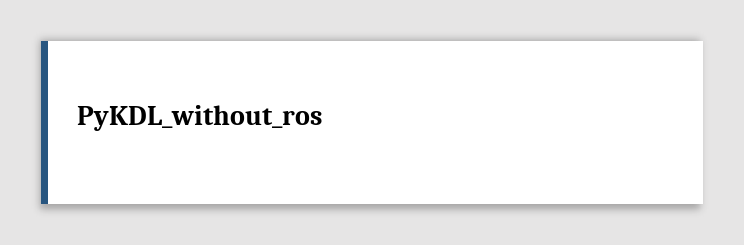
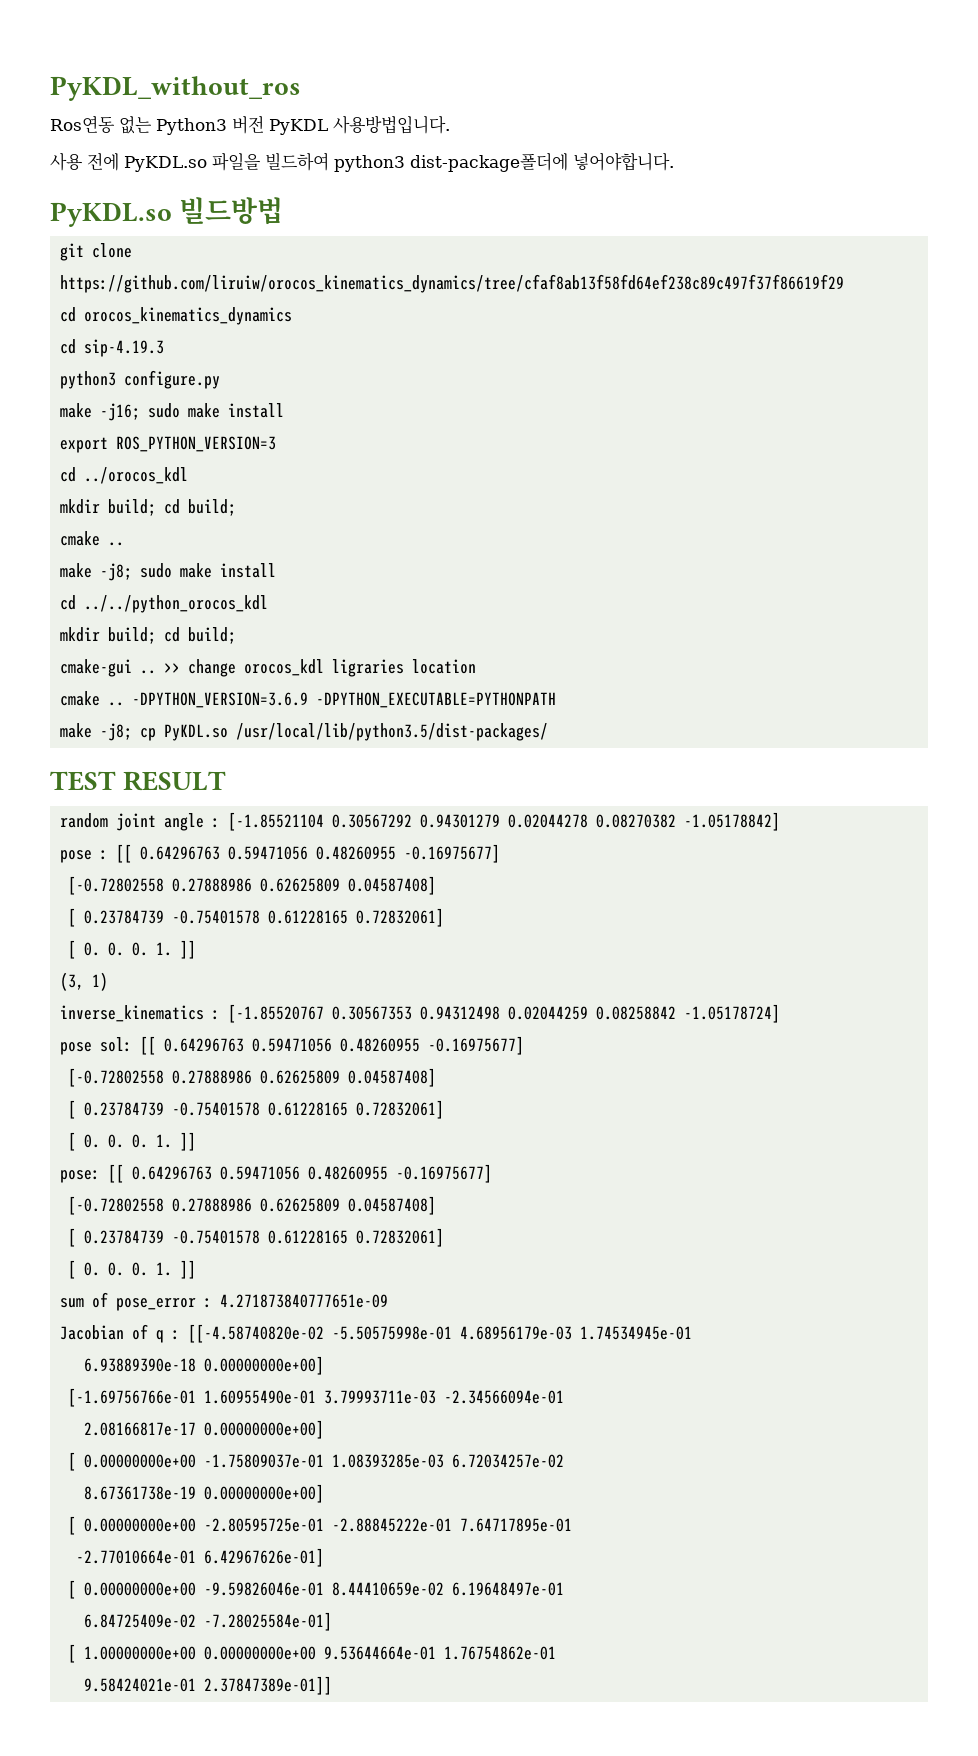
+ Ros연동 없는 Python3 버전 PyKDL 사용방법입니다.
+ 사용 전에 PyKDL.so 파일을 빌드하여 python3 dist-package폴더에 넣어야합니다.
+ PyKDL.so 빌드방법
+ git clone https://github.com/liruiw/orocos_kinematics_dynamics/tree/cfaf8ab13f58fd64ef238c89c497f37f86619f29
+ cd orocos_kinematics_dynamics
+ cd sip-4.19.3
+ python3 configure.py
+ make -j16; sudo make install
+ export ROS_PYTHON_VERSION=3
+ cd ../orocos_kdl
+ mkdir build; cd build;
+ cmake ..
+ make -j8; sudo make install
+ cd ../../python_orocos_kdl
+ mkdir build; cd build;
+ cmake-gui .. >> change orocos_kdl ligraries location
+ cmake .. -DPYTHON_VERSION=3.6.9 -DPYTHON_EXECUTABLE=PYTHONPATH
+ make -j8; cp PyKDL.so /usr/local/lib/python3.5/dist-packages/
+ TEST RESULT
+ random joint angle : [-1.85521104 0.30567292 0.94301279 0.02044278 0.08270382 -1.05178842]
+ pose : [[ 0.64296763 0.59471056 0.48260955 -0.16975677]
+ [-0.72802558 0.27888986 0.62625809 0.04587408]
+ [ 0.23784739 -0.75401578 0.61228165 0.72832061]
+ [ 0. 0. 0. 1. ]]
+ (3, 1)
+ inverse_kinematics : [-1.85520767 0.30567353 0.94312498 0.02044259 0.08258842 -1.05178724]
+ pose sol: [[ 0.64296763 0.59471056 0.48260955 -0.16975677]
+ [-0.72802558 0.27888986 0.62625809 0.04587408]
+ [ 0.23784739 -0.75401578 0.61228165 0.72832061]
+ [ 0. 0. 0. 1. ]]
+ pose: [[ 0.64296763 0.59471056 0.48260955 -0.16975677]
+ [-0.72802558 0.27888986 0.62625809 0.04587408]
+ [ 0.23784739 -0.75401578 0.61228165 0.72832061]
+ [ 0. 0. 0. 1. ]]
+ sum of pose_error : 4.271873840777651e-09
+ Jacobian of q : [[-4.58740820e-02 -5.50575998e-01 4.68956179e-03 1.74534945e-01
+ 6.93889390e-18 0.00000000e+00]
+ [-1.69756766e-01 1.60955490e-01 3.79993711e-03 -2.34566094e-01
+ 2.08166817e-17 0.00000000e+00]
+ [ 0.00000000e+00 -1.75809037e-01 1.08393285e-03 6.72034257e-02
+ 8.67361738e-19 0.00000000e+00]
+ [ 0.00000000e+00 -2.80595725e-01 -2.88845222e-01 7.64717895e-01
+ -2.77010664e-01 6.42967626e-01]
+ [ 0.00000000e+00 -9.59826046e-01 8.44410659e-02 6.19648497e-01
+ 6.84725409e-02 -7.28025584e-01]
+ [ 1.00000000e+00 0.00000000e+00 9.53644664e-01 1.76754862e-01
+ 9.58424021e-01 2.37847389e-01]]

